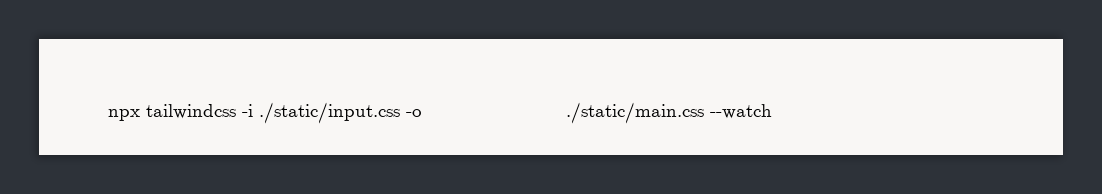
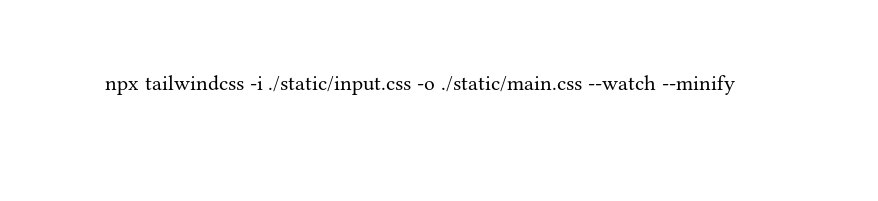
- npx tailwindcss -i ./static/input.css -o ./static/main.css --watch
+ npx tailwindcss -i ./static/input.css -o ./static/main.css --watch --minify

